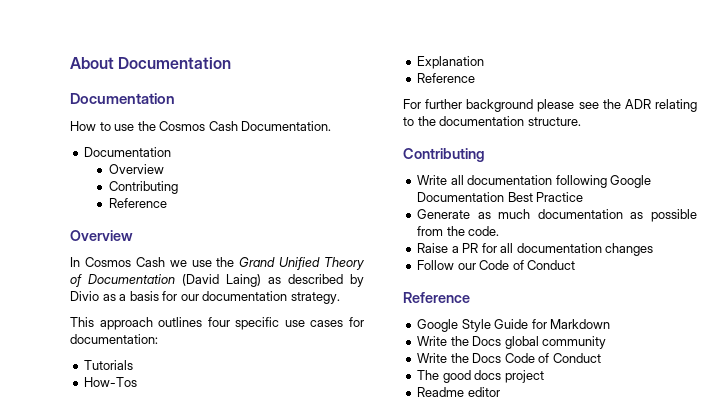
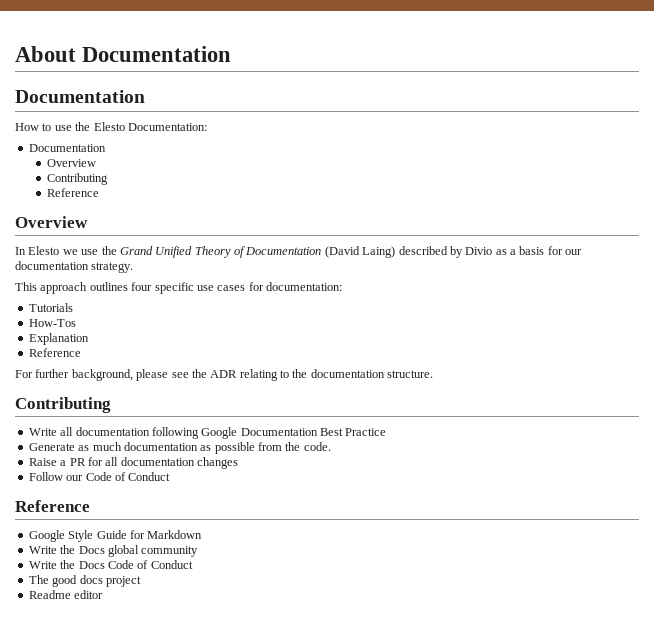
- How to use the Cosmos Cash Documentation.
+ How to use the Elesto Documentation:
- In Cosmos Cash we use the Grand Unified Theory of Documentation (David Laing) as described by Divio as a basis for our documentation strategy.
+ In Elesto we use the Grand Unified Theory of Documentation (David Laing) described by Divio as a basis for our documentation strategy.
- For further background please see the ADR relating to the documentation structure.
+ For further background, please see the ADR relating to the documentation structure.

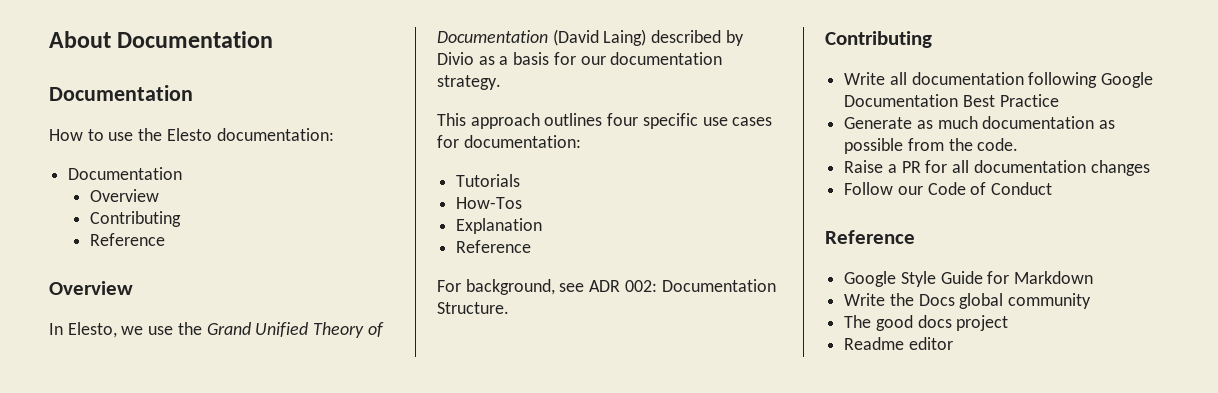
- How to use the Elesto Documentation:
+ How to use the Elesto documentation:
- In Elesto we use the Grand Unified Theory of Documentation (David Laing) described by Divio as a basis for our documentation strategy.
+ In Elesto, we use the Grand Unified Theory of Documentation (David Laing) described by Divio as a basis for our documentation strategy.
- For further background, please see the ADR relating to the documentation structure.
+ For background, see ADR 002: Documentation Structure.
- Write the Docs Code of Conduct

